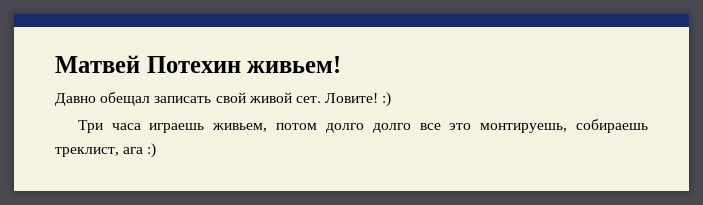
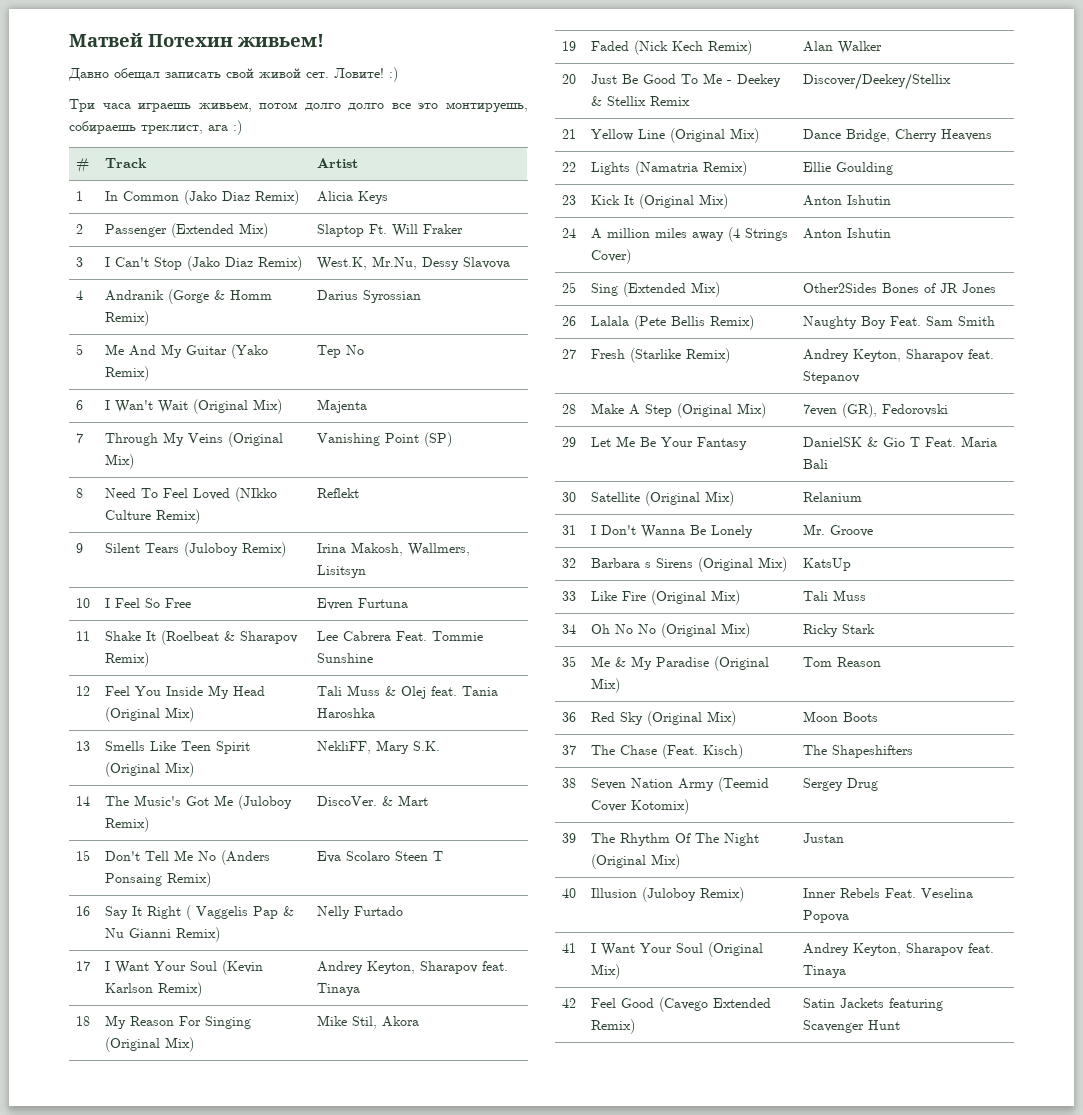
+ # | Track | Artist
+ 1 | In Common (Jako Diaz Remix) | Alicia Keys
+ 2 | Passenger (Extended Mix) | Slaptop Ft. Will Fraker
+ 3 | I Can't Stop (Jako Diaz Remix) | West.K, Mr.Nu, Dessy Slavova
+ 4 | Andranik (Gorge & Homm Remix) | Darius Syrossian
+ 5 | Me And My Guitar (Yako Remix) | Tep No
+ 6 | I Wan't Wait (Original Mix) | Majenta
+ 7 | Through My Veins (Original Mix) | Vanishing Point (SP)
+ 8 | Need To Feel Loved (NIkko Culture Remix) | Reflekt
+ 9 | Silent Tears (Juloboy Remix) | Irina Makosh, Wallmers, Lisitsyn
+ 10 | I Feel So Free | Evren Furtuna
+ 11 | Shake It (Roelbeat & Sharapov Remix) | Lee Cabrera Feat. Tommie Sunshine
+ 12 | Feel You Inside My Head (Original Mix) | Tali Muss & Olej feat. Tania Haroshka
+ 13 | Smells Like Teen Spirit (Original Mix) | NekliFF, Mary S.K.
+ 14 | The Music's Got Me (Juloboy Remix) | DiscoVer. & Mart
+ 15 | Don't Tell Me No (Anders Ponsaing Remix) | Eva Scolaro Steen T
+ 16 | Say It Right ( Vaggelis Pap & Nu Gianni Remix) | Nelly Furtado
+ 17 | I Want Your Soul (Kevin Karlson Remix) | Andrey Keyton, Sharapov feat. Tinaya
+ 18 | My Reason For Singing (Original Mix) | Mike Stil, Akora
+ 19 | Faded (Nick Kech Remix) | Alan Walker
+ 20 | Just Be Good To Me - Deekey & Stellix Remix | Discover/Deekey/Stellix
+ 21 | Yellow Line (Original Mix) | Dance Bridge, Cherry Heavens
+ 22 | Lights (Namatria Remix) | Ellie Goulding
+ 23 | Kick It (Original Mix) | Anton Ishutin
+ 24 | A million miles away (4 Strings Cover) | Anton Ishutin
+ 25 | Sing (Extended Mix) | Other2Sides Bones of JR Jones
+ 26 | Lalala (Pete Bellis Remix) | Naughty Boy Feat. Sam Smith
+ 27 | Fresh (Starlike Remix) | Andrey Keyton, Sharapov feat. Stepanov
+ 28 | Make A Step (Original Mix) | 7even (GR), Fedorovski
+ 29 | Let Me Be Your Fantasy | DanielSK & Gio T Feat. Maria Bali
+ 30 | Satellite (Original Mix) | Relanium
+ 31 | I Don't Wanna Be Lonely | Mr. Groove
+ 32 | Barbara s Sirens (Original Mix) | KatsUp
+ 33 | Like Fire (Original Mix) | Tali Muss
+ 34 | Oh No No (Original Mix) | Ricky Stark
+ 35 | Me & My Paradise (Original Mix) | Tom Reason
+ 36 | Red Sky (Original Mix) | Moon Boots
+ 37 | The Chase (Feat. Kisch) | The Shapeshifters
+ 38 | Seven Nation Army (Teemid Cover Kotomix) | Sergey Drug
+ 39 | The Rhythm Of The Night (Original Mix) | Justan
+ 40 | Illusion (Juloboy Remix) | Inner Rebels Feat. Veselina Popova
+ 41 | I Want Your Soul (Original Mix) | Andrey Keyton, Sharapov feat. Tinaya
+ 42 | Feel Good (Cavego Extended Remix) | Satin Jackets featuring Scavenger Hunt

